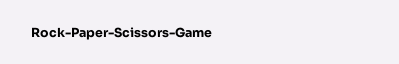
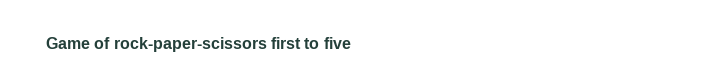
- Rock-Paper-Scissors-Game
+ Game of rock-paper-scissors first to five

